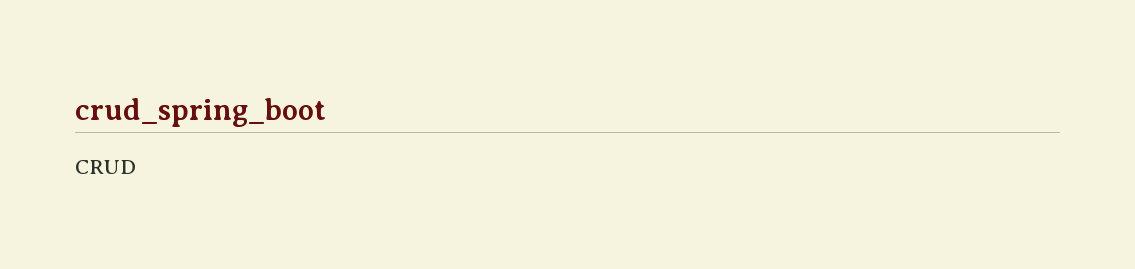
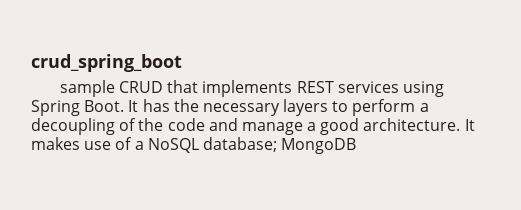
- CRUD
+ sample CRUD that implements REST services using Spring Boot. It has the necessary layers to perform a decoupling of the code and manage a good architecture. It makes use of a NoSQL database; MongoDB

